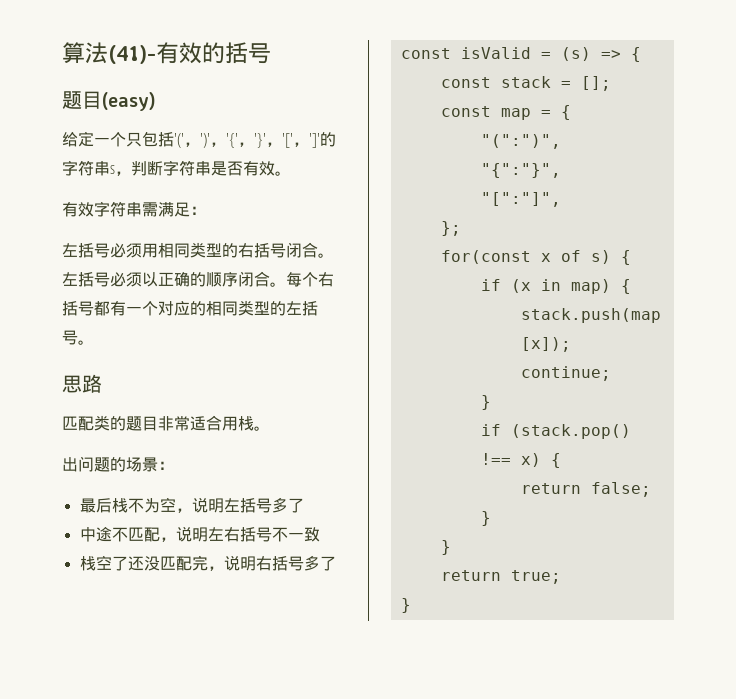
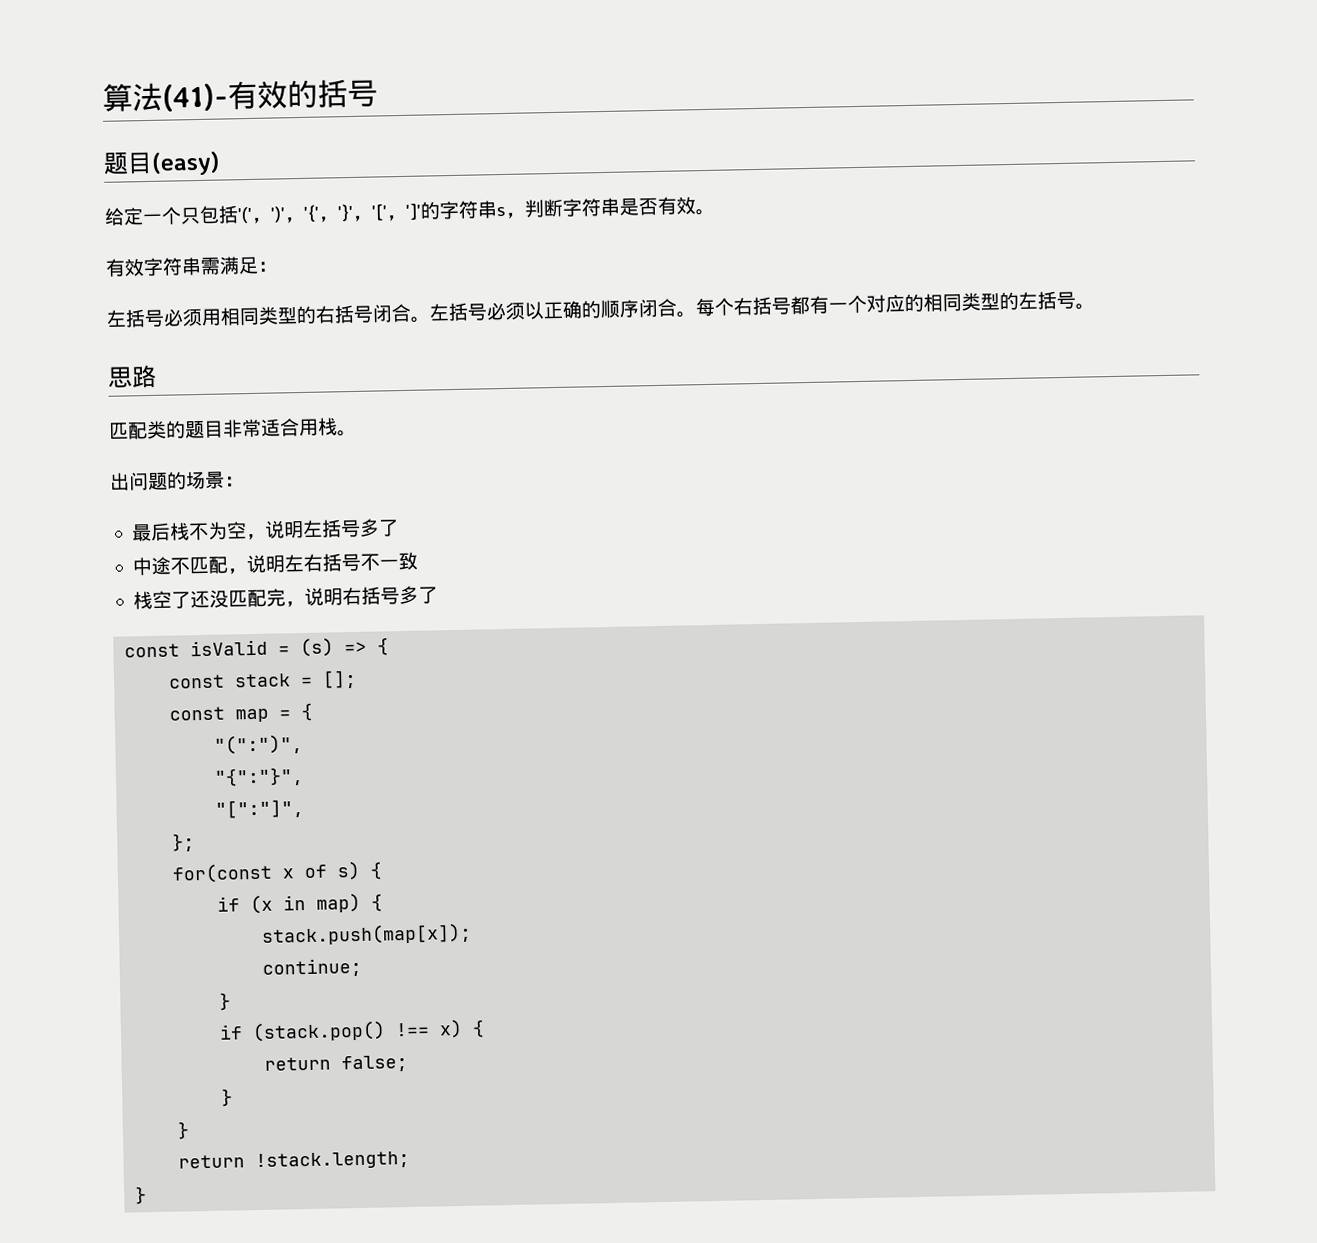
- return true;
+ return !stack.length;

